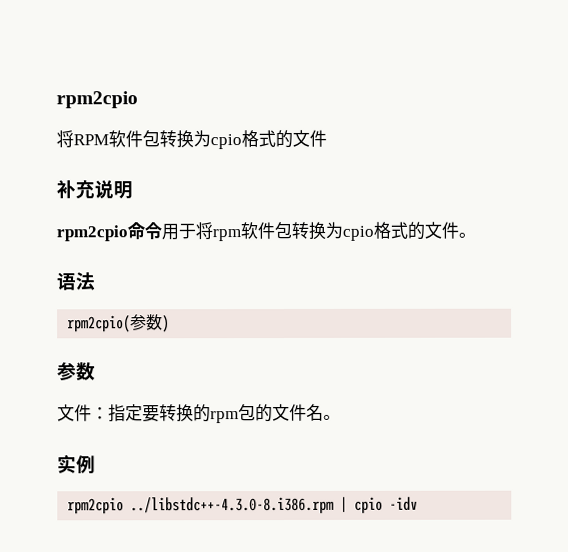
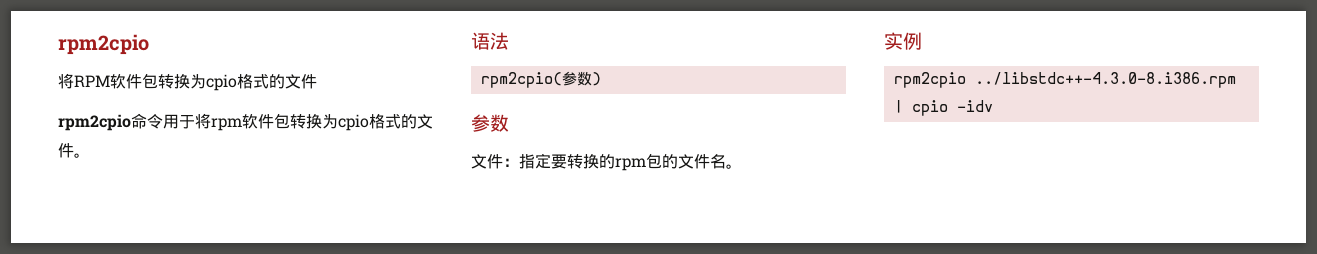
- 补充说明

